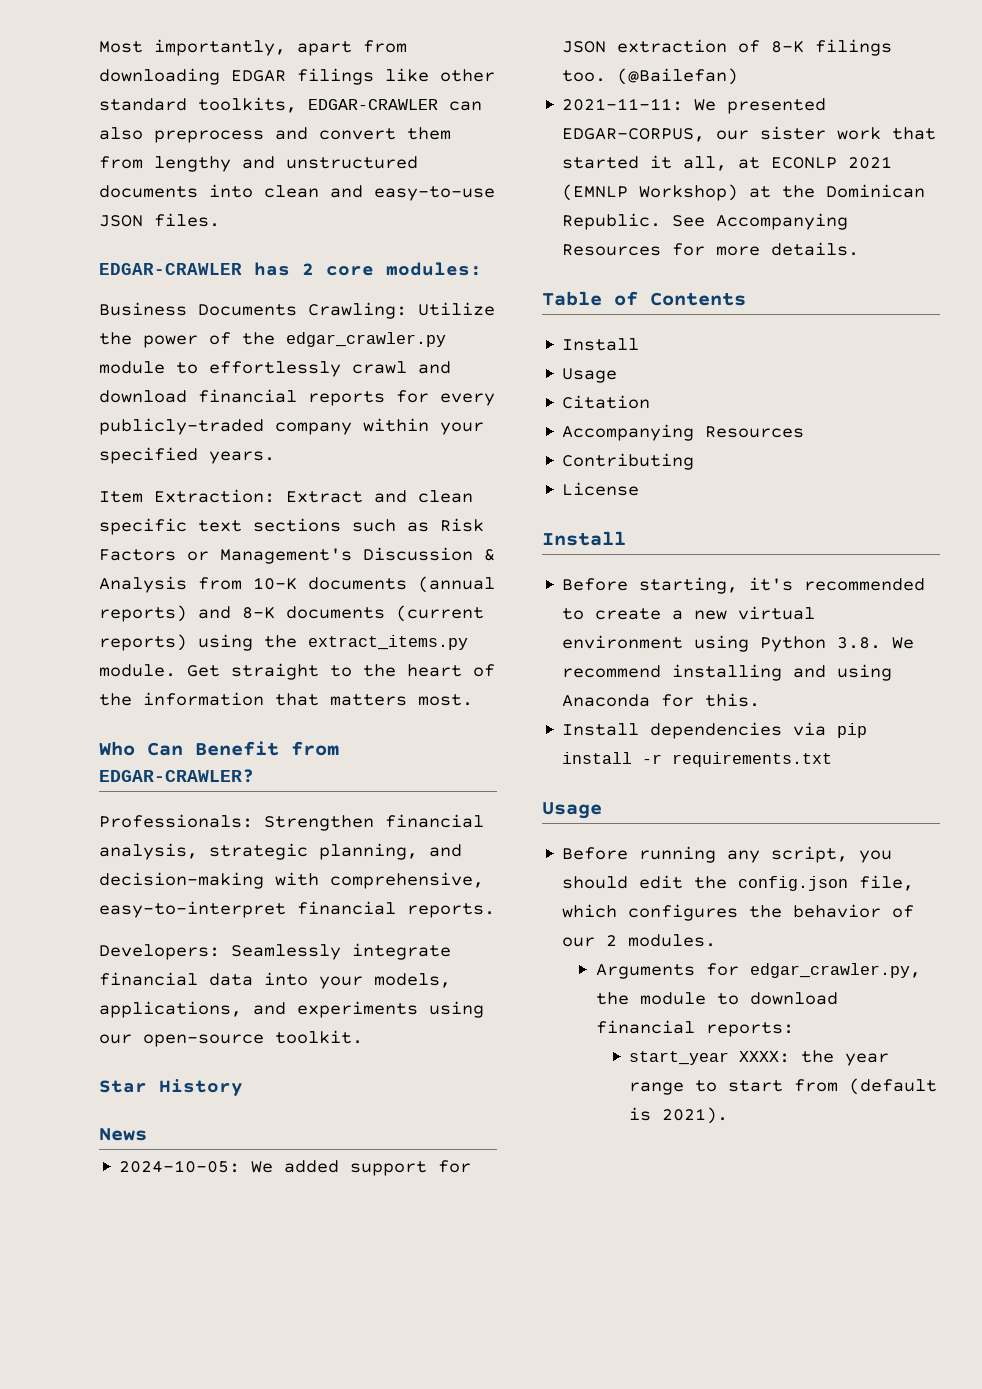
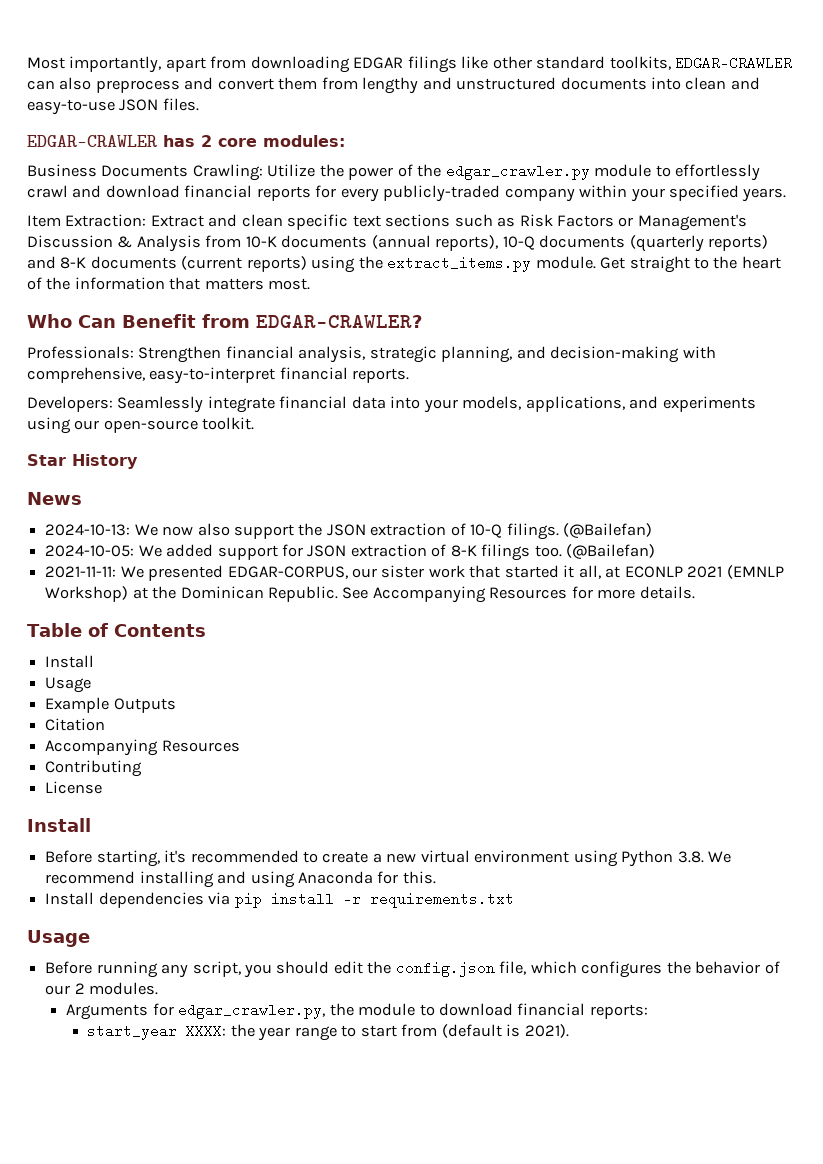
- Item Extraction: Extract and clean specific text sections such as Risk Factors or Management's Discussion & Analysis from 10-K documents (annual reports) and 8-K documents (current reports) using the extract_items.py module.
+ Item Extraction: Extract and clean specific text sections such as Risk Factors or Management's Discussion & Analysis from 10-K documents (annual reports), 10-Q documents (quarterly reports) and 8-K documents (current reports) using the extract_items.py module.
+ 2024-10-13: We now also support the JSON extraction of 10-Q filings. (@Bailefan)
+ Example Outputs

